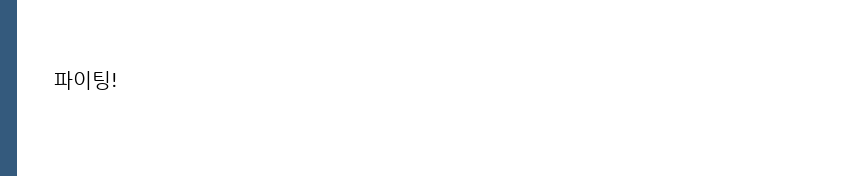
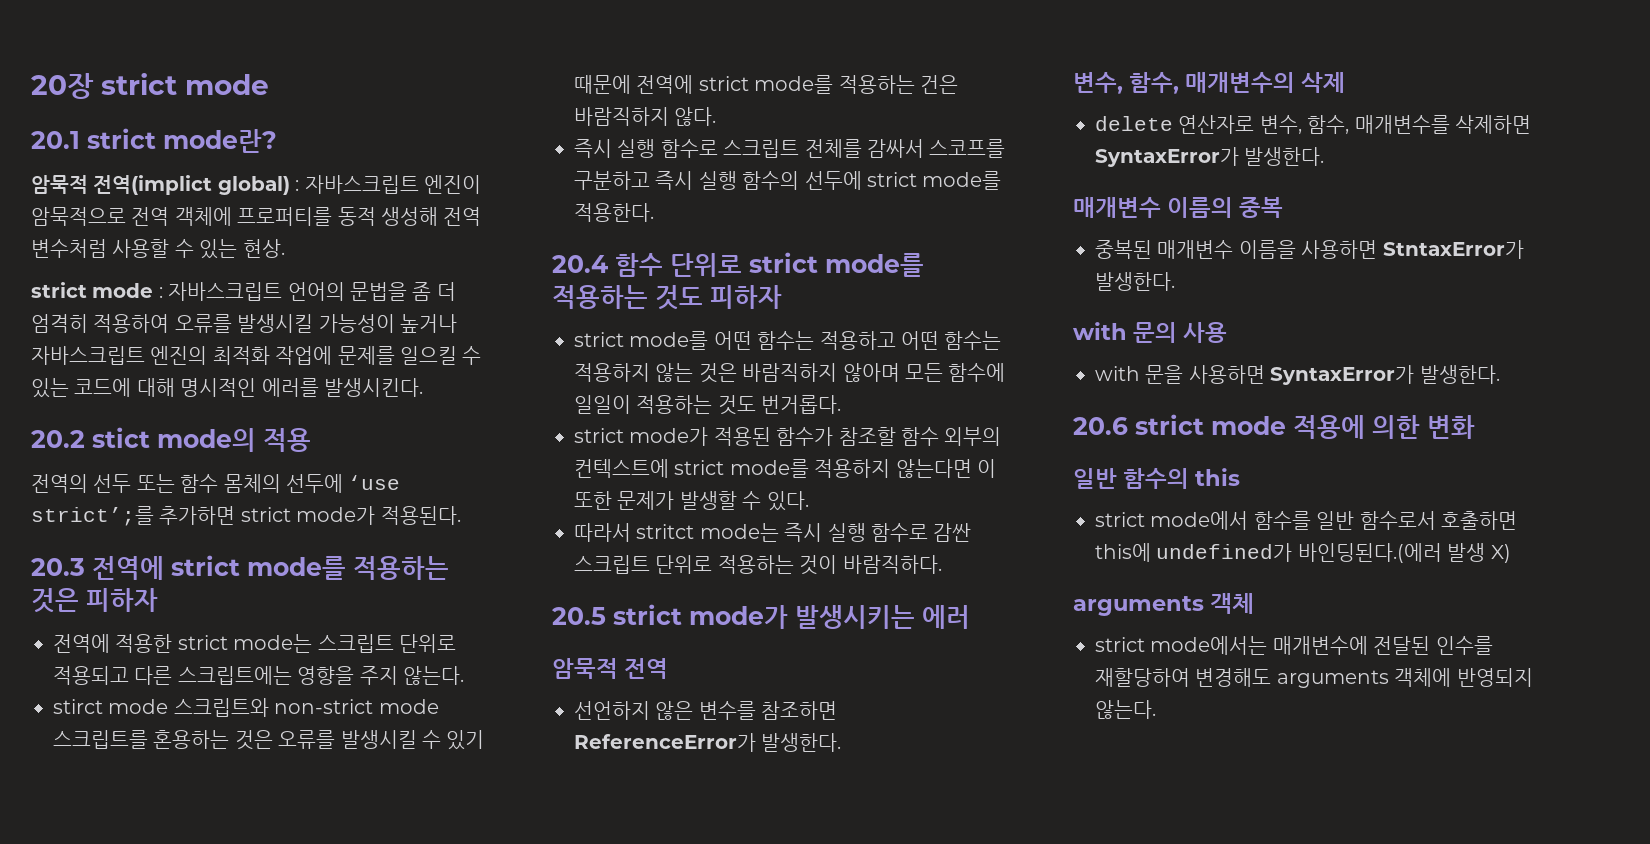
- 파이팅!
+ 20장 strict mode
+ 20.1 strict mode란?
+ 암묵적 전역(implict global) : 자바스크립트 엔진이 암묵적으로 전역 객체에 프로퍼티를 동적 생성해 전역 변수처럼 사용할 수 있는 현상.
+ strict mode : 자바스크립트 언어의 문법을 좀 더 엄격히 적용하여 오류를 발생시킬 가능성이 높거나 자바스크립트 엔진의 최적화 작업에 문제를 일으킬 수 있는 코드에 대해 명시적인 에러를 발생시킨다.
+ 20.2 stict mode의 적용
+ 전역의 선두 또는 함수 몸체의 선두에 ‘use strict’;를 추가하면 strict mode가 적용된다.
+ 20.3 전역에 strict mode를 적용하는 것은 피하자
+ 전역에 적용한 strict mode는 스크립트 단위로 적용되고 다른 스크립트에는 영향을 주지 않는다.
+ stirct mode 스크립트와 non-strict mode 스크립트를 혼용하는 것은 오류를 발생시킬 수 있기 때문에 전역에 strict mode를 적용하는 건은 바람직하지 않다.
+ 즉시 실행 함수로 스크립트 전체를 감싸서 스코프를 구분하고 즉시 실행 함수의 선두에 strict mode를 적용한다.
+ 20.4 함수 단위로 strict mode를 적용하는 것도 피하자
+ strict mode를 어떤 함수는 적용하고 어떤 함수는 적용하지 않는 것은 바람직하지 않아며 모든 함수에 일일이 적용하는 것도 번거롭다.
+ strict mode가 적용된 함수가 참조할 함수 외부의 컨텍스트에 strict mode를 적용하지 않는다면 이 또한 문제가 발생할 수 있다.
+ 따라서 stritct mode는 즉시 실행 함수로 감싼 스크립트 단위로 적용하는 것이 바람직하다.
+ 20.5 strict mode가 발생시키는 에러
+ 암묵적 전역
+ 선언하지 않은 변수를 참조하면 ReferenceError가 발생한다.
+ 변수, 함수, 매개변수의 삭제
+ delete 연산자로 변수, 함수, 매개변수를 삭제하면 SyntaxError가 발생한다.
+ 매개변수 이름의 중복
+ 중복된 매개변수 이름을 사용하면 StntaxError가 발생한다.
+ with 문의 사용
+ with 문을 사용하면 SyntaxError가 발생한다.
+ 20.6 strict mode 적용에 의한 변화
+ 일반 함수의 this
+ strict mode에서 함수를 일반 함수로서 호출하면 this에 undefined가 바인딩된다.(에러 발생 X)
+ arguments 객체
+ strict mode에서는 매개변수에 전달된 인수를 재할당하여 변경해도 arguments 객체에 반영되지 않는다.

